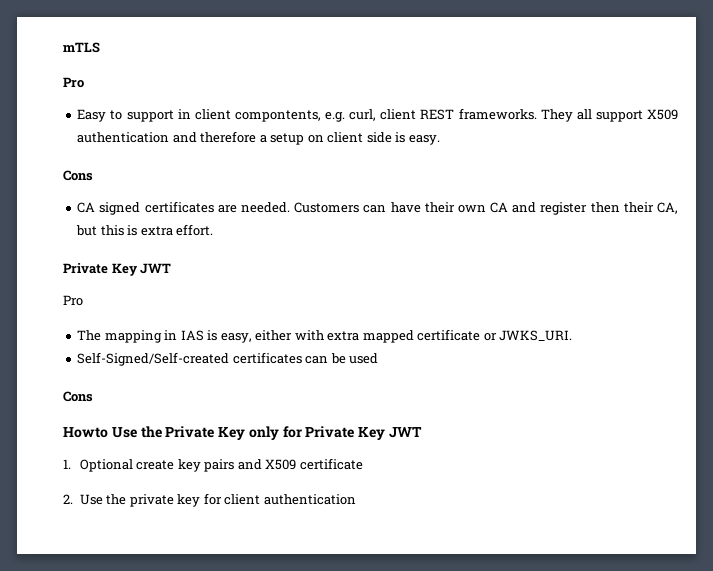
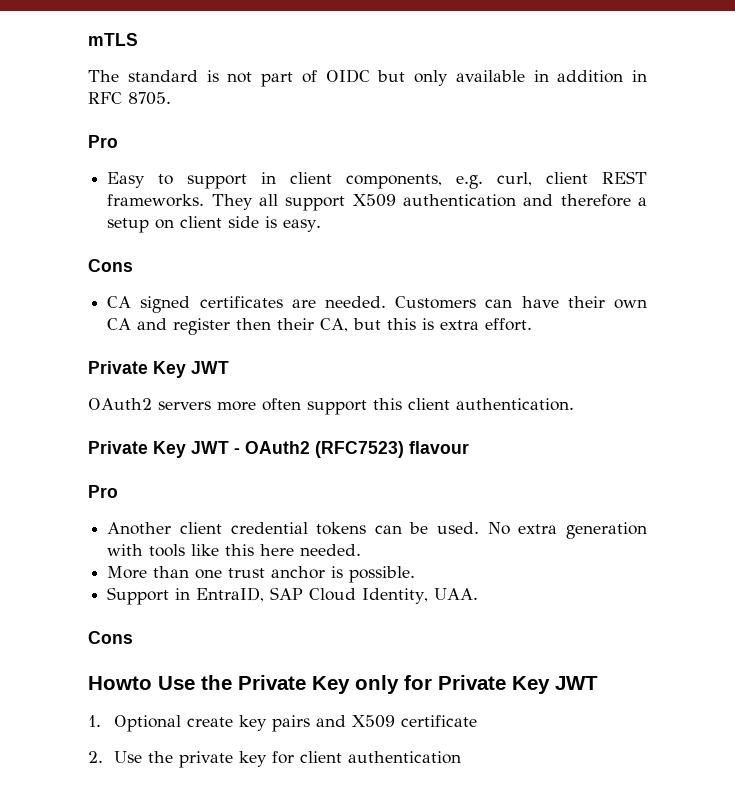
+ The standard is not part of OIDC but only available in addition in RFC 8705.
- Easy to support in client compontents, e.g. curl, client REST frameworks.
+ Easy to support in client components, e.g. curl, client REST frameworks.
  Customers can have their own CA and register then their CA, but this is extra effort.
  Private Key JWT
+ OAuth2 servers more often support this client authentication.
+ Private Key JWT - OAuth2 (RFC7523) flavour
  Pro
- The mapping in IAS is easy, either with extra mapped certificate or JWKS_URI.
- Self-Signed/Self-created certificates can be used
+ Another client credential tokens can be used. No extra generation with tools like this here needed.
+ More than one trust anchor is possible.
+ Support in EntraID, SAP Cloud Identity, UAA.

